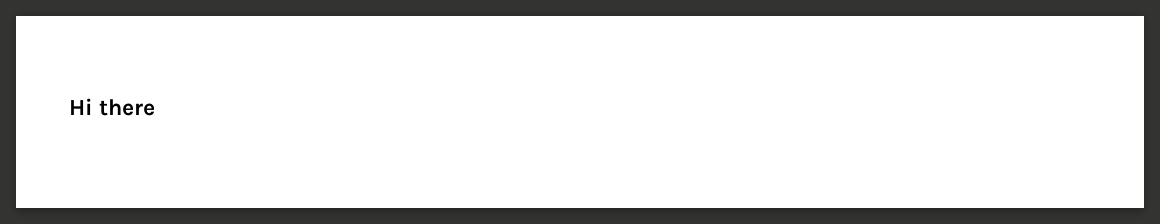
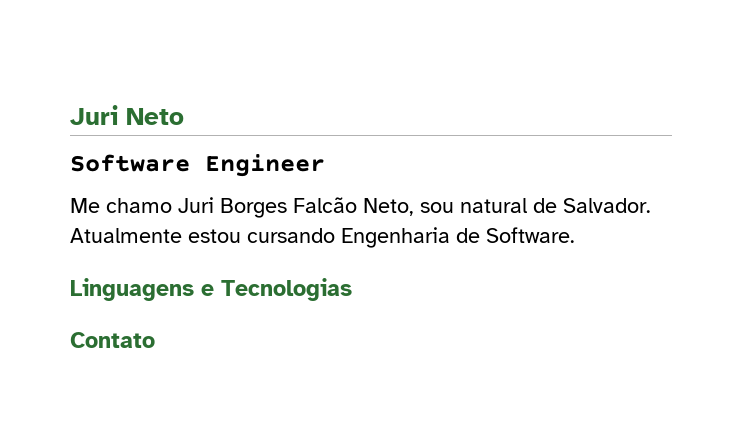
- Hi there
+ Juri Neto
+ Software Engineer
+ Me chamo Juri Borges Falcão Neto, sou natural de Salvador. Atualmente estou cursando Engenharia de Software.
+ Linguagens e Tecnologias
+ Contato

